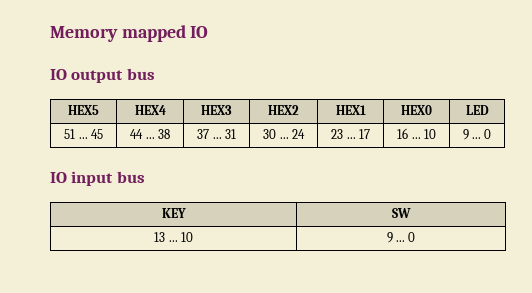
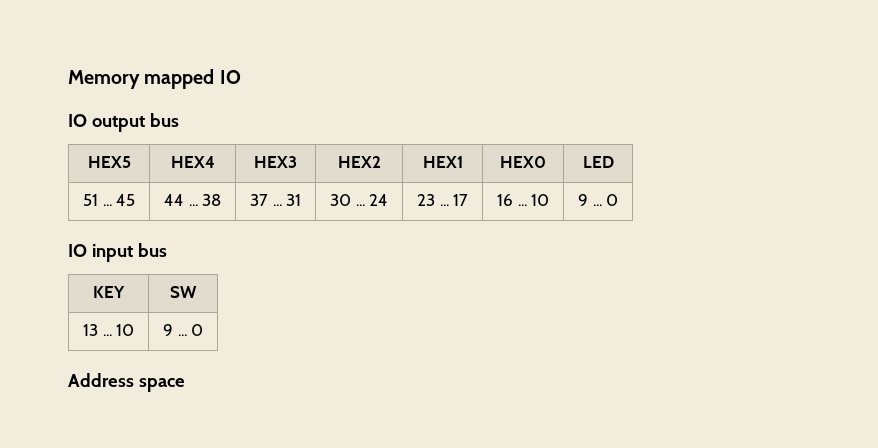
+ Address space

